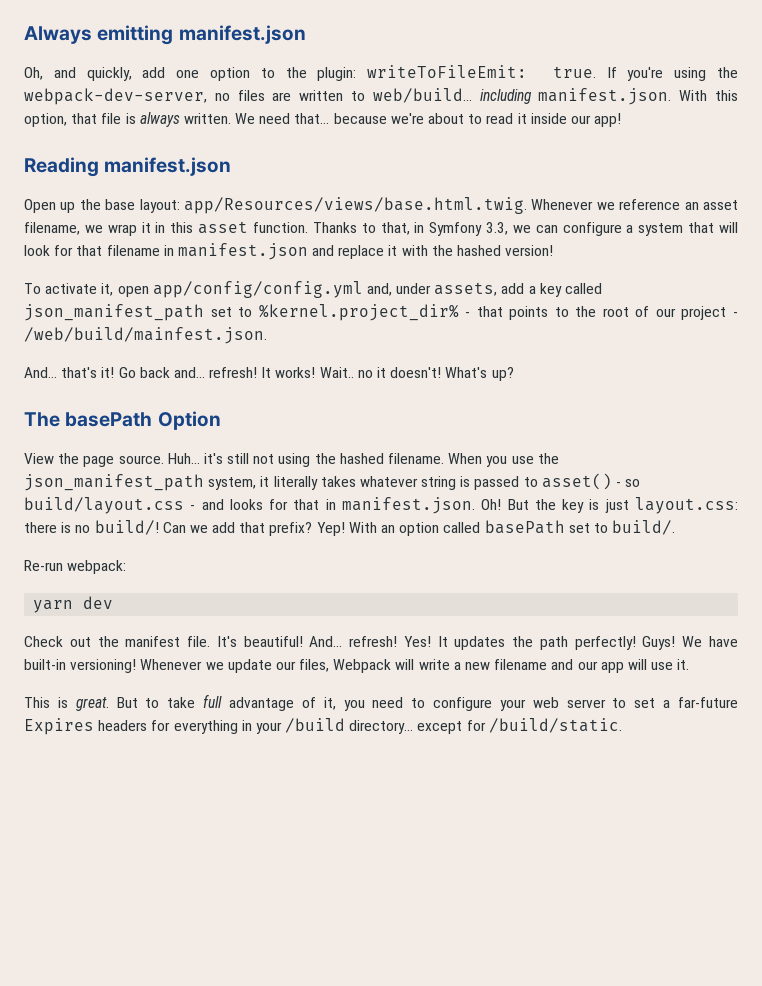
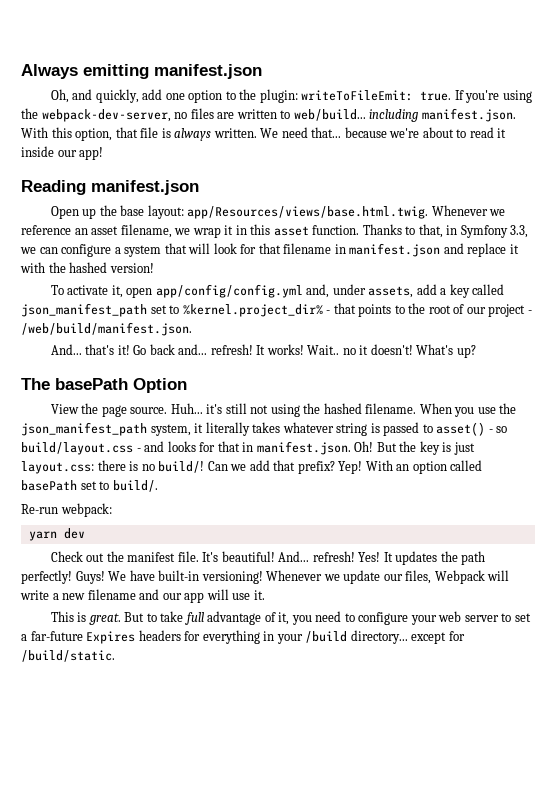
- To activate it, open app/config/config.yml and, under assets, add a key called json_manifest_path set to %kernel.project_dir% - that points to the root of our project - /web/build/mainfest.json.
+ To activate it, open app/config/config.yml and, under assets, add a key called json_manifest_path set to %kernel.project_dir% - that points to the root of our project - /web/build/manifest.json.

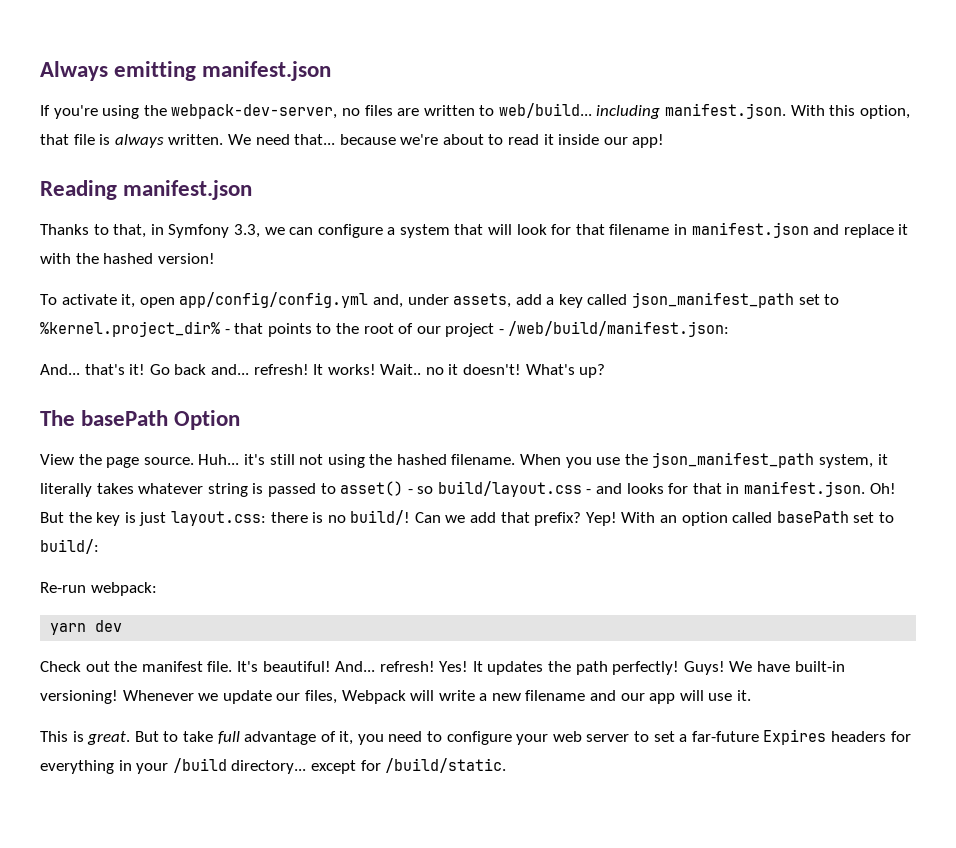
- Oh, and quickly, add one option to the plugin: writeToFileEmit: true.
- Open up the base layout: app/Resources/views/base.html.twig. Whenever we reference an asset filename, we wrap it in this asset function.
- To activate it, open app/config/config.yml and, under assets, add a key called json_manifest_path set to %kernel.project_dir% - that points to the root of our project - /web/build/manifest.json.
+ To activate it, open app/config/config.yml and, under assets, add a key called json_manifest_path set to %kernel.project_dir% - that points to the root of our project - /web/build/manifest.json:
- With an option called basePath set to build/.
+ With an option called basePath set to build/:

